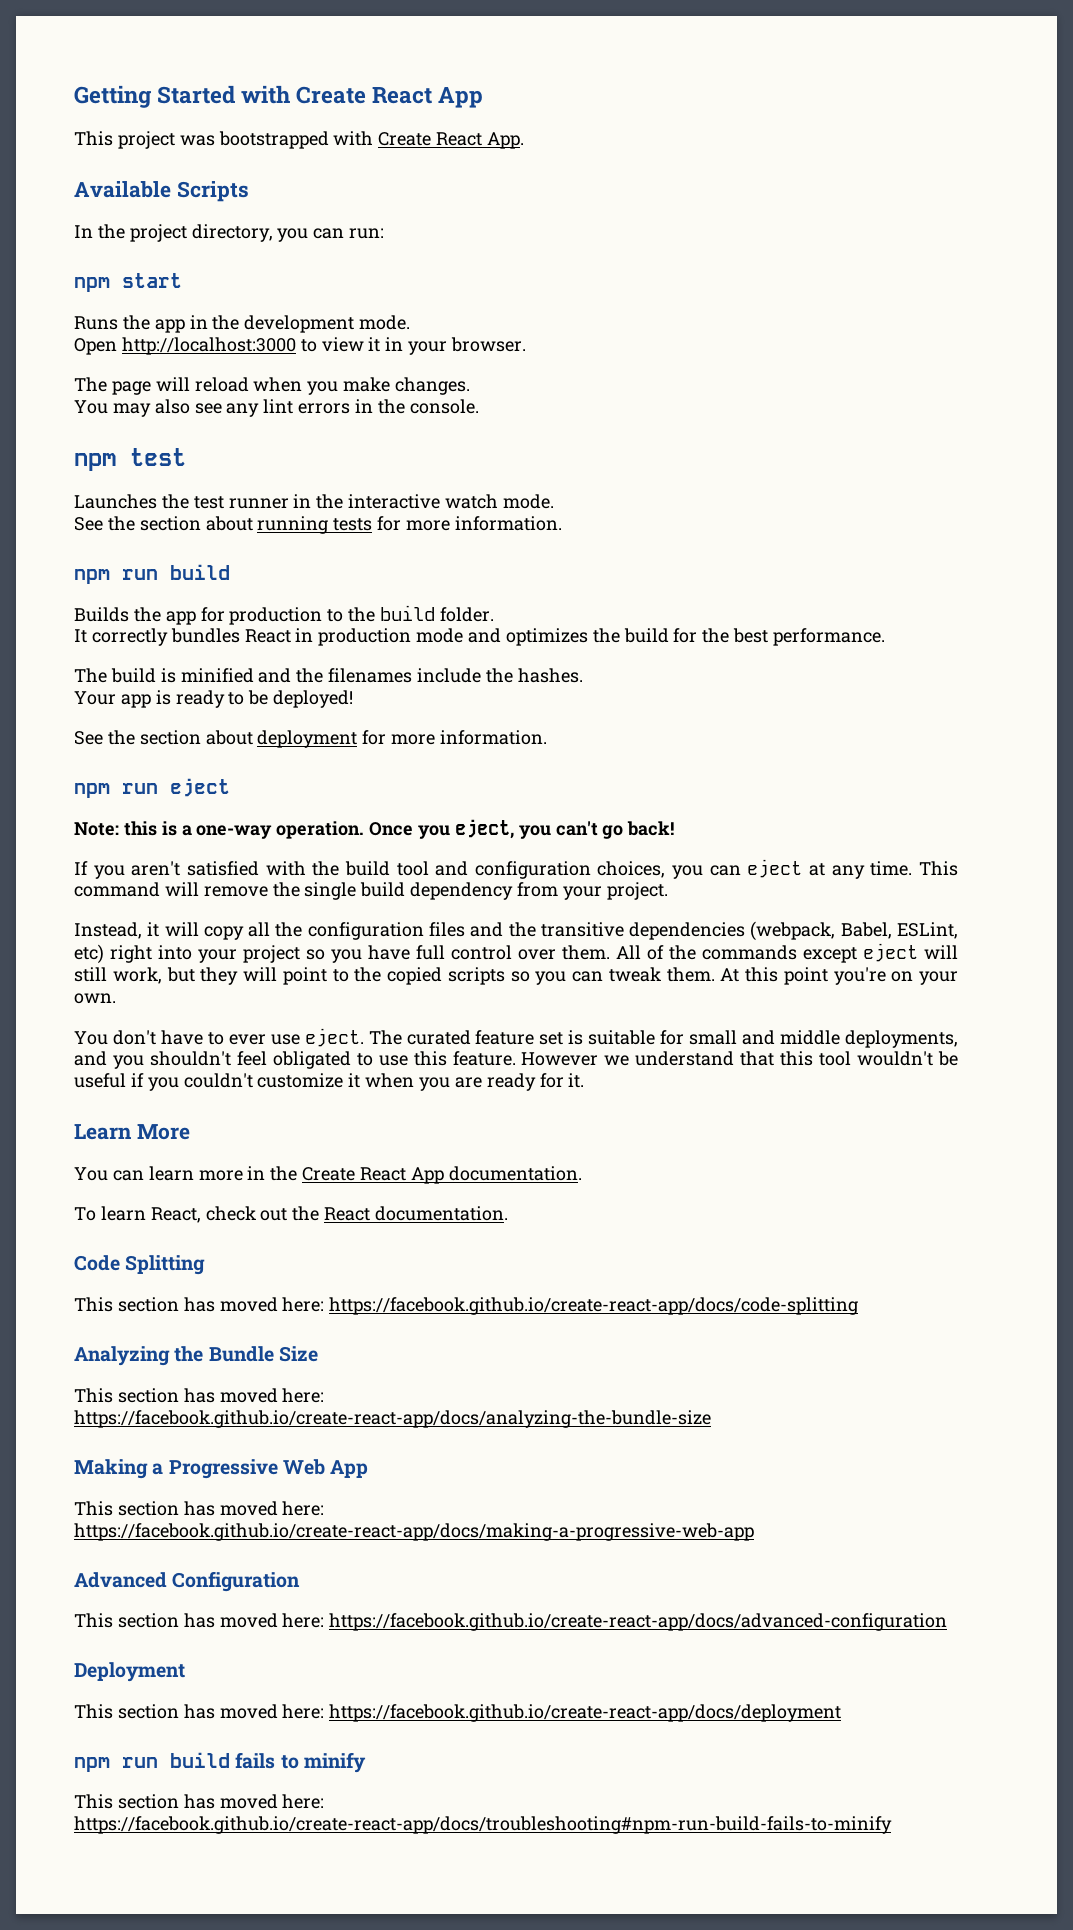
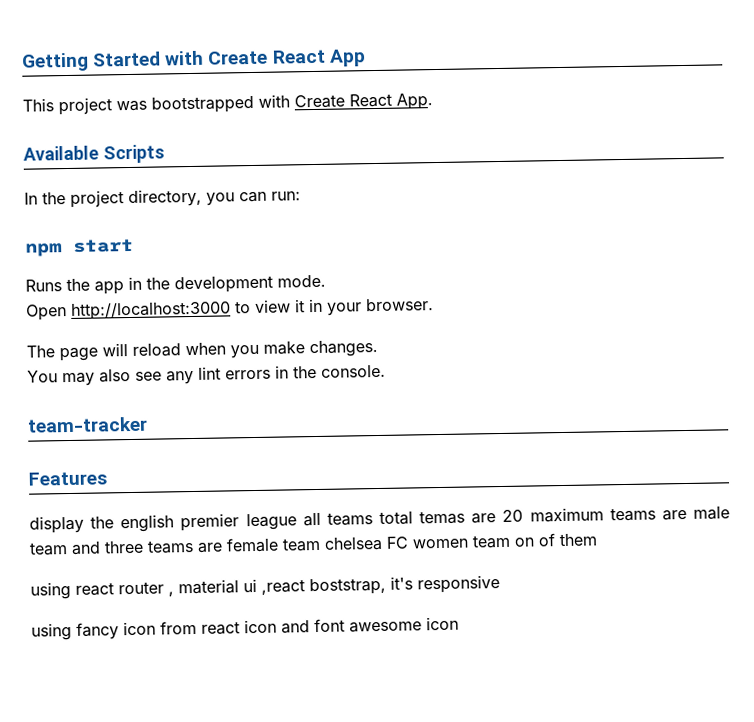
- npm test
- Launches the test runner in the interactive watch mode.
- See the section about running tests for more information.
- npm run build
- Builds the app for production to the build folder.
- It correctly bundles React in production mode and optimizes the build for the best performance.
- The build is minified and the filenames include the hashes.
- Your app is ready to be deployed!
- See the section about deployment for more information.
- npm run eject
- Note: this is a one-way operation. Once you eject, you can't go back!
- If you aren't satisfied with the build tool and configuration choices, you can eject at any time. This command will remove the single build dependency from your project.
- Instead, it will copy all the configuration files and the transitive dependencies (webpack, Babel, ESLint, etc) right into your project so you have full control over them. All of the commands except eject will still work, but they will point to the copied scripts so you can tweak them. At this point you're on your own.
- You don't have to ever use eject. The curated feature set is suitable for small and middle deployments, and you shouldn't feel obligated to use this feature. However we understand that this tool wouldn't be useful if you couldn't customize it when you are ready for it.
- Learn More
- You can learn more in the Create React App documentation.
- To learn React, check out the React documentation.
- Code Splitting
- This section has moved here: https://facebook.github.io/create-react-app/docs/code-splitting
- Analyzing the Bundle Size
- This section has moved here: https://facebook.github.io/create-react-app/docs/analyzing-the-bundle-size
- Making a Progressive Web App
- This section has moved here: https://facebook.github.io/create-react-app/docs/making-a-progressive-web-app
- Advanced Configuration
- This section has moved here: https://facebook.github.io/create-react-app/docs/advanced-configuration
- Deployment
- This section has moved here: https://facebook.github.io/create-react-app/docs/deployment
- npm run build fails to minify
- This section has moved here: https://facebook.github.io/create-react-app/docs/troubleshooting#npm-run-build-fails-to-minify
+ team-tracker
+ Features
+ display the english premier league all teams total temas are 20 maximum teams are male team and three teams are female team chelsea FC women team on of them
+ using react router , material ui ,react boststrap, it's responsive
+ using fancy icon from react icon and font awesome icon

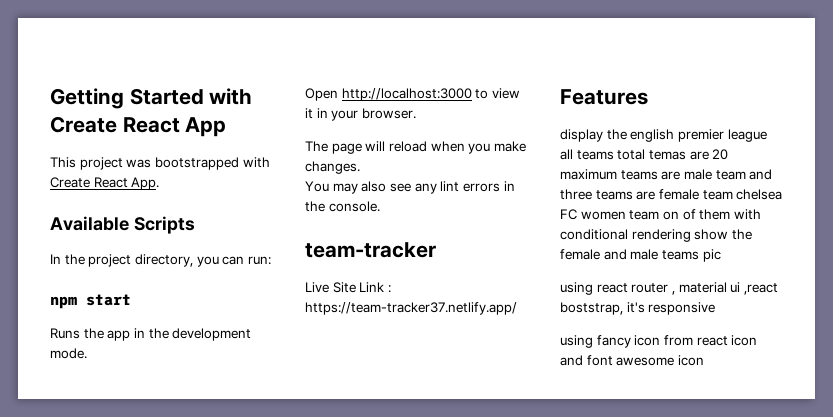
+ Live Site Link : https://team-tracker37.netlify.app/
- display the english premier league all teams total temas are 20 maximum teams are male team and three teams are female team chelsea FC women team on of them
+ display the english premier league all teams total temas are 20 maximum teams are male team and three teams are female team chelsea FC women team on of them with conditional rendering show the female and male teams pic

